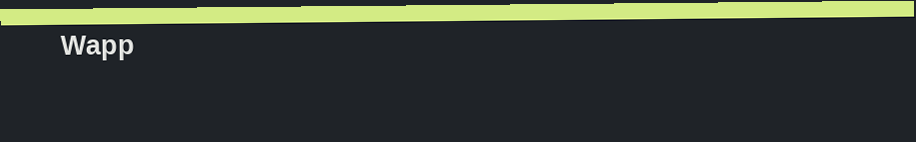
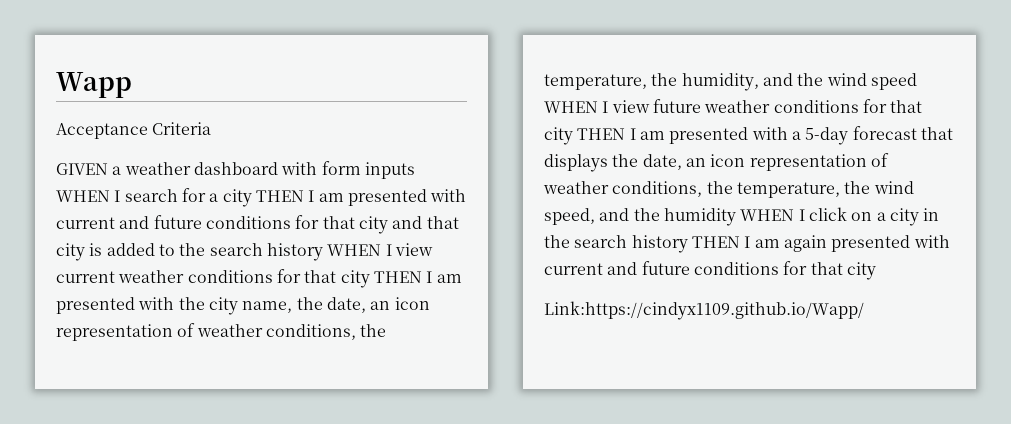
+ Acceptance Criteria
+ GIVEN a weather dashboard with form inputs WHEN I search for a city THEN I am presented with current and future conditions for that city and that city is added to the search history WHEN I view current weather conditions for that city THEN I am presented with the city name, the date, an icon representation of weather conditions, the temperature, the humidity, and the wind speed WHEN I view future weather conditions for that city THEN I am presented with a 5-day forecast that displays the date, an icon representation of weather conditions, the temperature, the wind speed, and the humidity WHEN I click on a city in the search history THEN I am again presented with current and future conditions for that city
+ Link:https://cindyx1109.github.io/Wapp/

